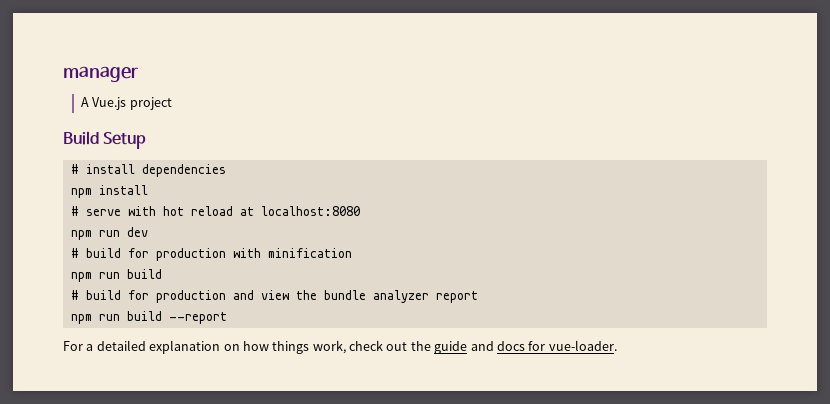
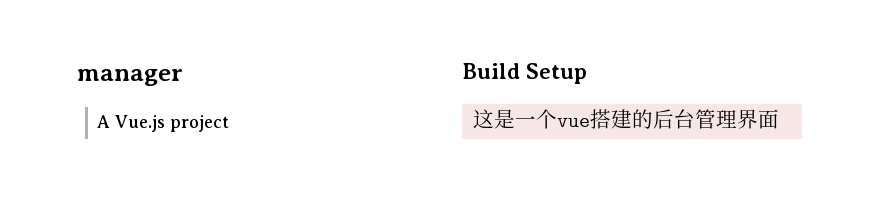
- # install dependencies
- npm install
- # serve with hot reload at localhost:8080
- npm run dev
- # build for production with minification
- npm run build
- # build for production and view the bundle analyzer report
- npm run build --report
- For a detailed explanation on how things work, check out the guide and docs for vue-loader.
+ 这是一个vue搭建的后台管理界面

